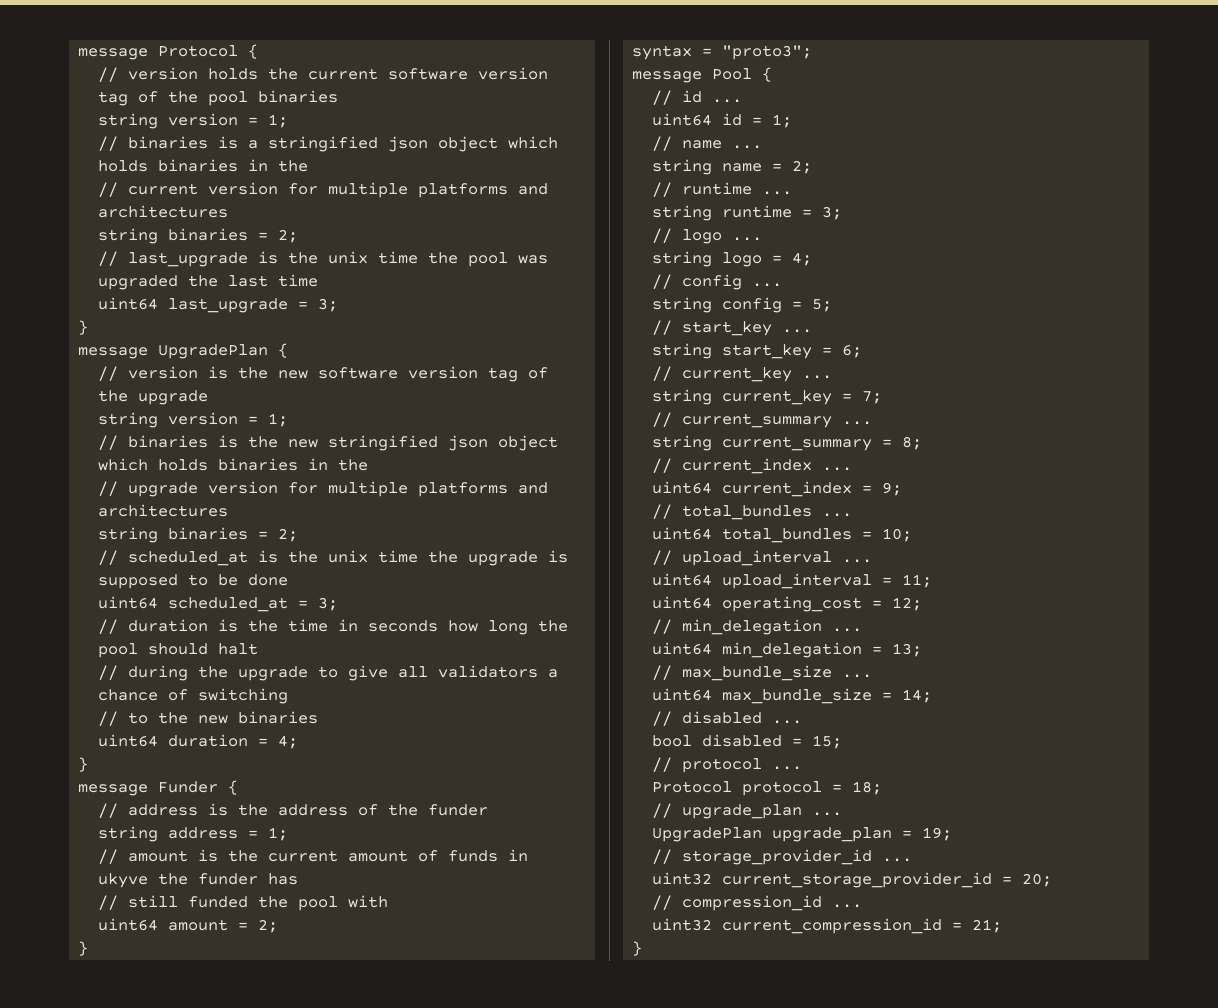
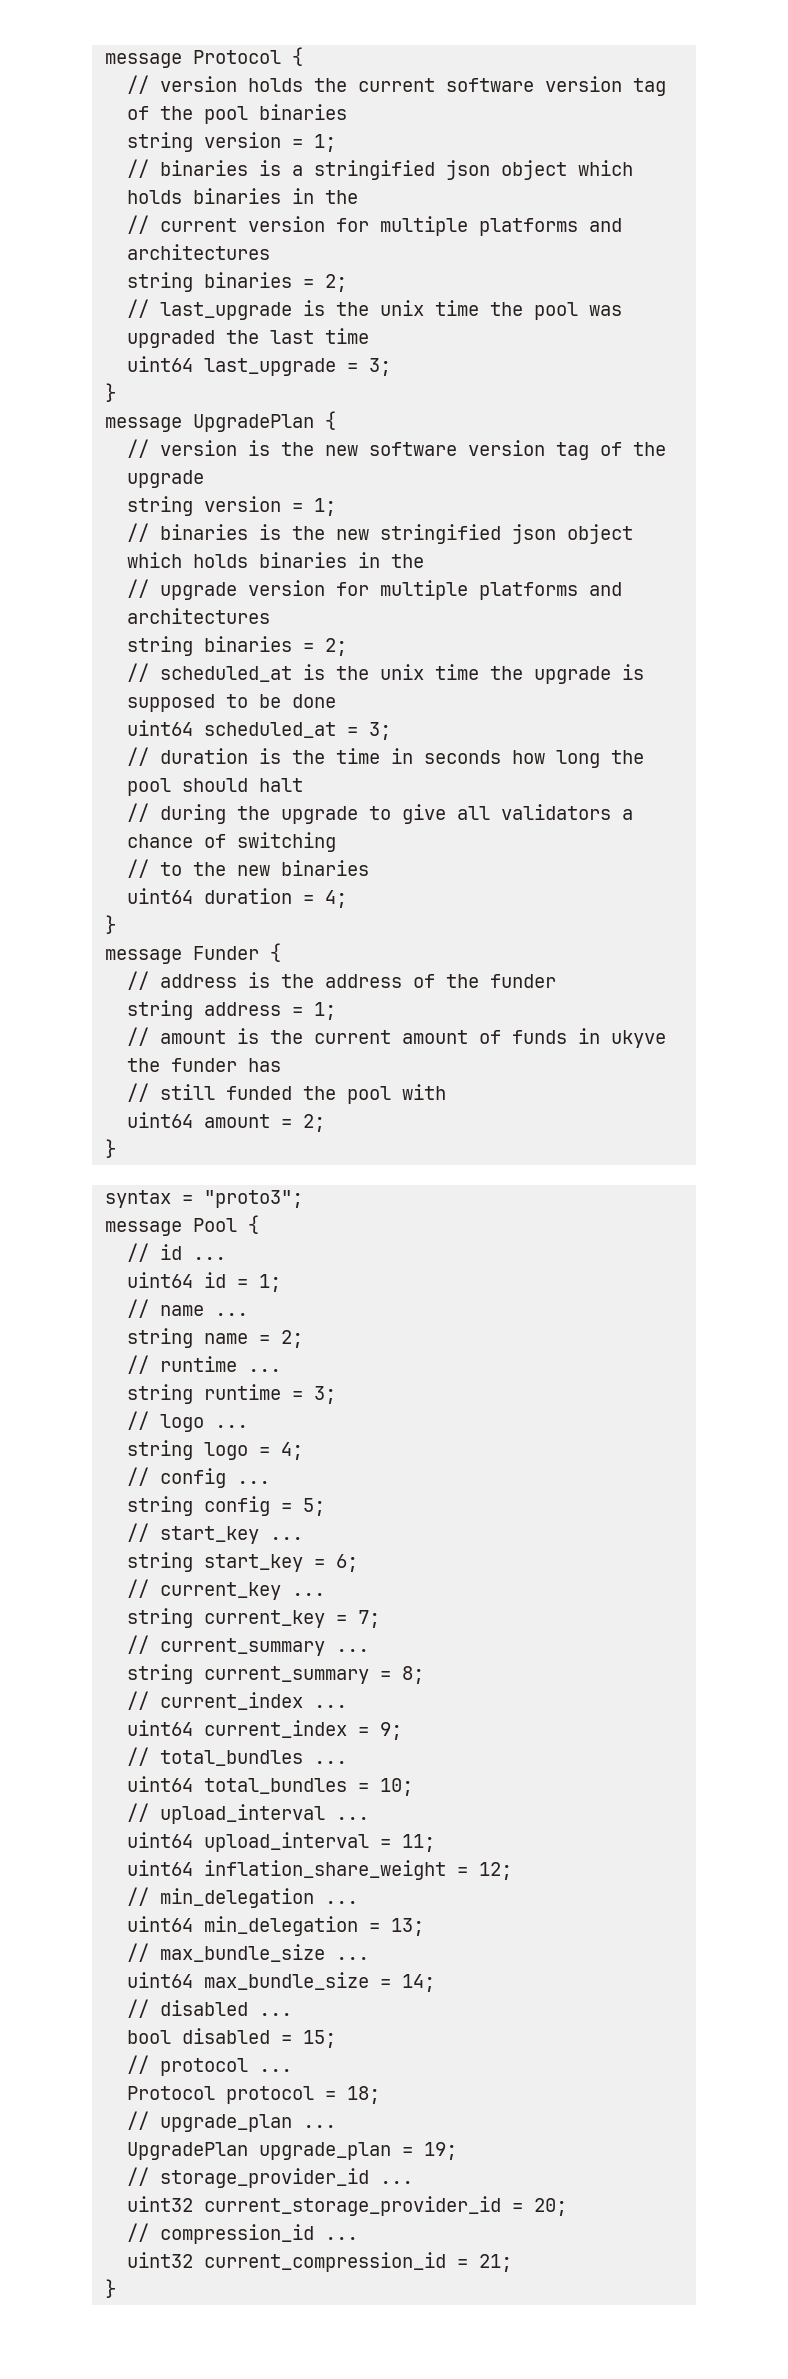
- uint64 operating_cost = 12;
+ uint64 inflation_share_weight = 12;

